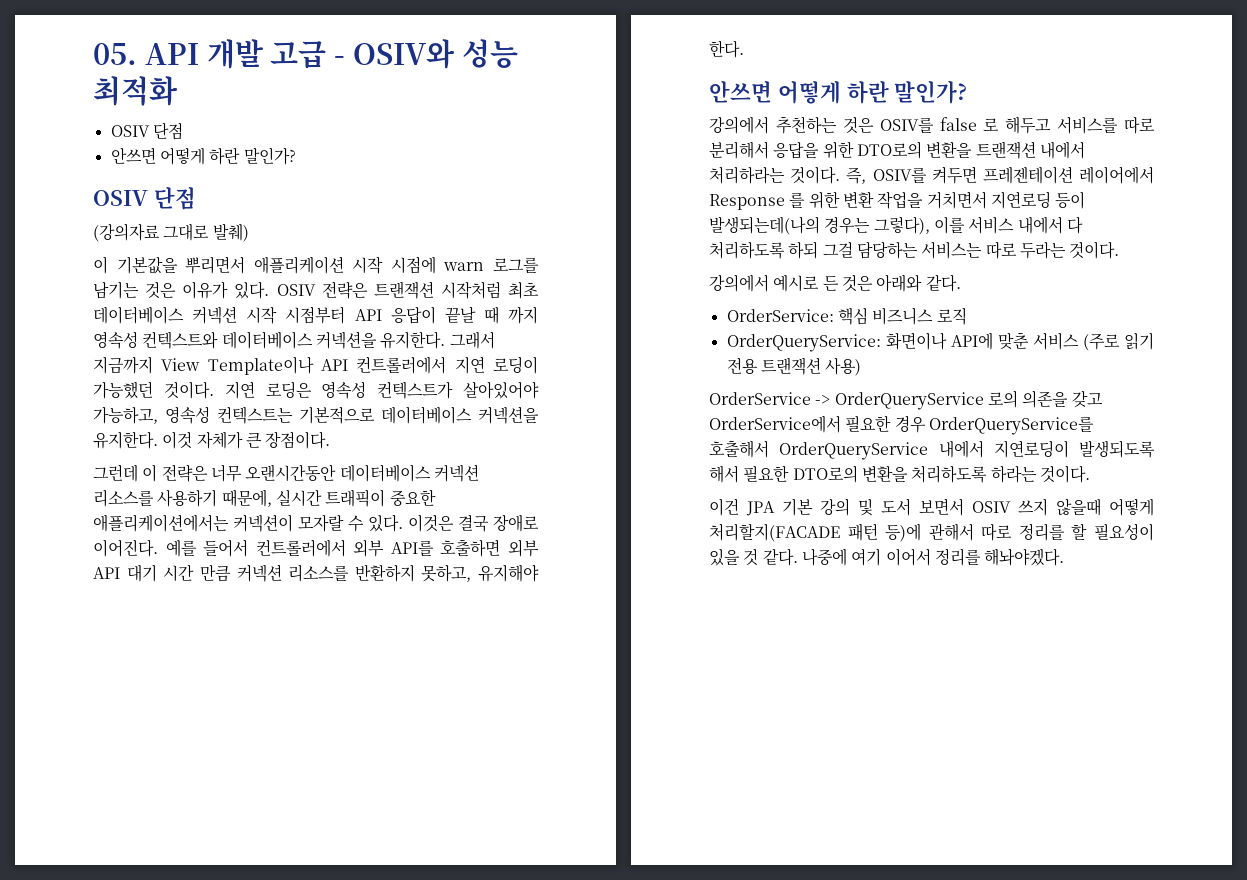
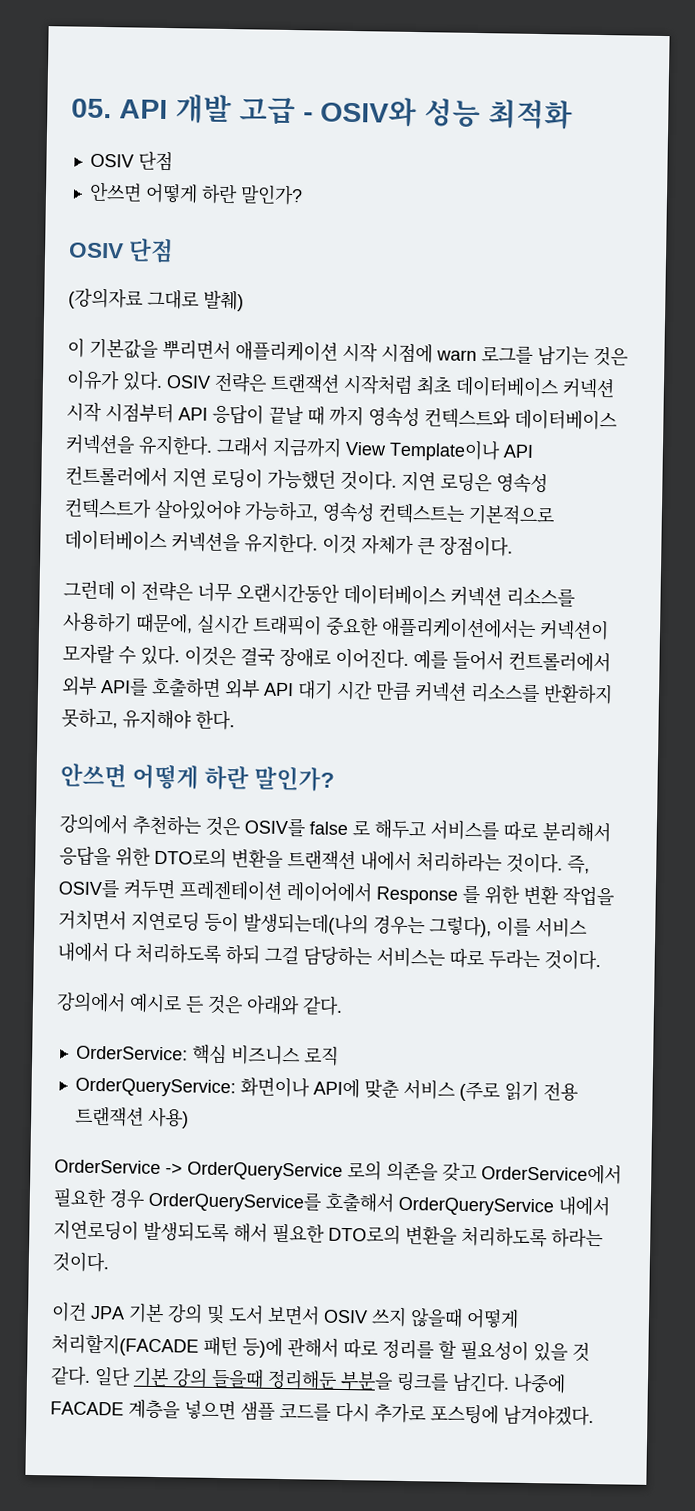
- 나중에 여기 이어서 정리를 해놔야겠다.
+ 일단 기본 강의 들을때 정리해둔 부분을 링크를 남긴다. 나중에 FACADE 계층을 넣으면 샘플 코드를 다시 추가로 포스팅에 남겨야겠다.

